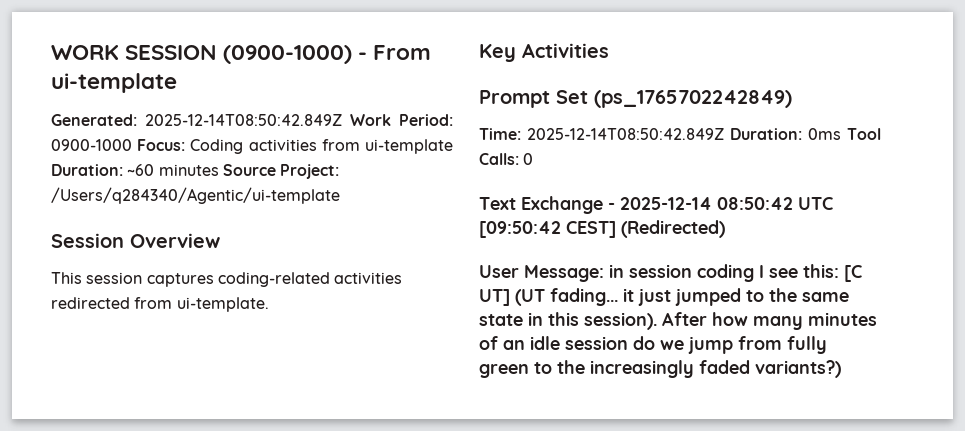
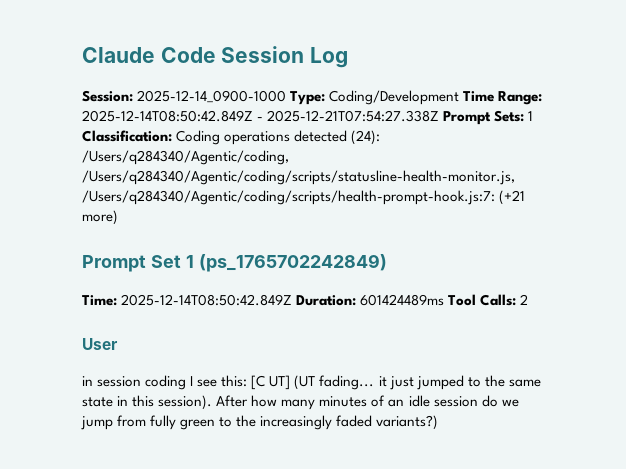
- WORK SESSION (0900-1000) - From ui-template
- Generated: 2025-12-14T08:50:42.849Z Work Period: 0900-1000 Focus: Coding activities from ui-template Duration: ~60 minutes Source Project: /Users/q284340/Agentic/ui-template
- Session Overview
- This session captures coding-related activities redirected from ui-template.
- Key Activities
+ Claude Code Session Log
+ Session: 2025-12-14_0900-1000 Type: Coding/Development Time Range: 2025-12-14T08:50:42.849Z - 2025-12-21T07:54:27.338Z Prompt Sets: 1 Classification: Coding operations detected (24): /Users/q284340/Agentic/coding, /Users/q284340/Agentic/coding/scripts/statusline-health-monitor.js, /Users/q284340/Agentic/coding/scripts/health-prompt-hook.js:7: (+21 more)
- Prompt Set (ps_1765702242849)
+ Prompt Set 1 (ps_1765702242849)
- Time: 2025-12-14T08:50:42.849Z Duration: 0ms Tool Calls: 0
- Text Exchange - 2025-12-14 08:50:42 UTC [09:50:42 CEST] (Redirected)
+ Time: 2025-12-14T08:50:42.849Z Duration: 601424489ms Tool Calls: 2
- User Message: in session coding I see this: [C UT] (UT fading... it just jumped to the same state in this session).
+ User
+ in session coding I see this: [C UT] (UT fading... it just jumped to the same state in this session).

